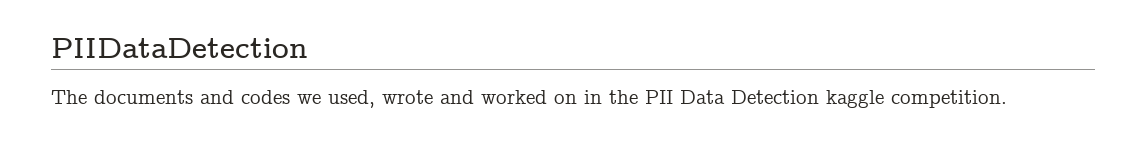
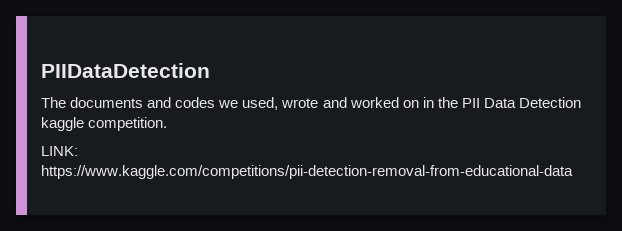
+ LINK: https://www.kaggle.com/competitions/pii-detection-removal-from-educational-data

